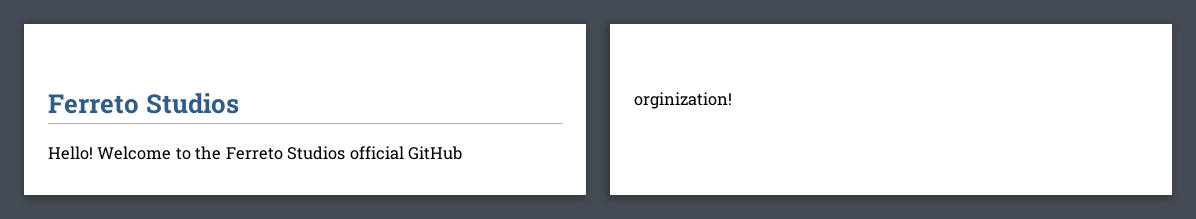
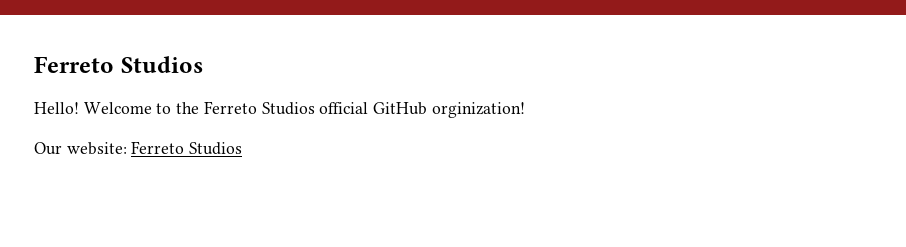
+ Our website: Ferreto Studios

